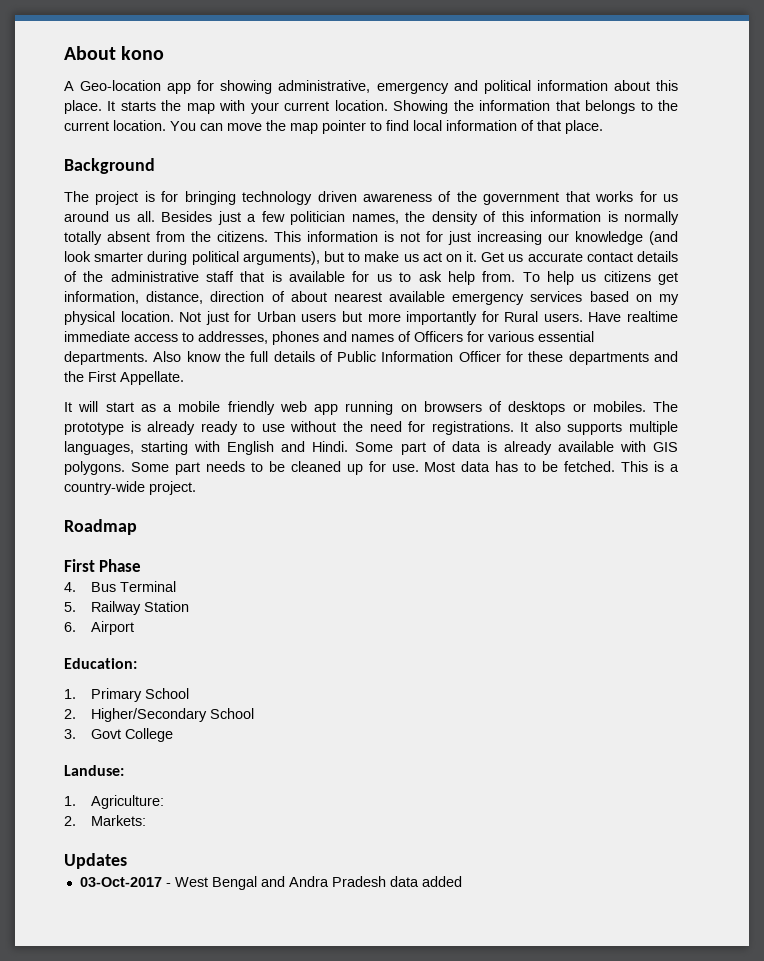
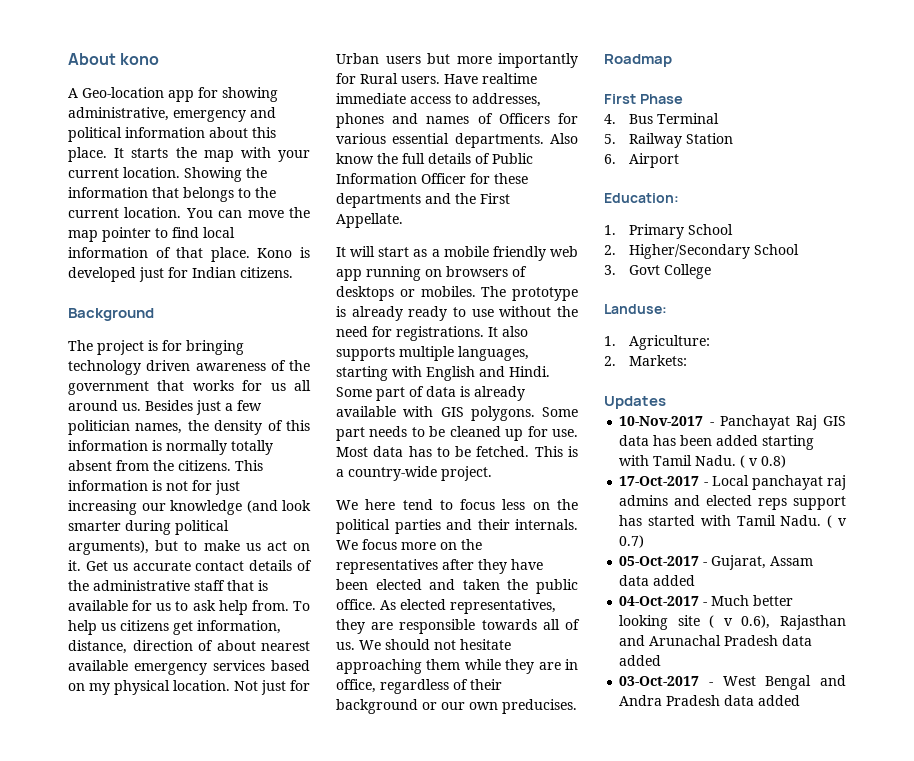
+ Kono is developed just for Indian citizens.
- The project is for bringing technology driven awareness of the government that works for us around us all.
+ The project is for bringing technology driven awareness of the government that works for us all around us.
+ We here tend to focus less on the political parties and their internals. We focus more on the representatives after they have been elected and taken the public office. As elected representatives, they are responsible towards all of us. We should not hesitate approaching them while they are in office, regardless of their background or our own preducises.
+ 10-Nov-2017 - Panchayat Raj GIS data has been added starting with Tamil Nadu. ( v 0.8)
+ 17-Oct-2017 - Local panchayat raj admins and elected reps support has started with Tamil Nadu. ( v 0.7)
+ 05-Oct-2017 - Gujarat, Assam data added
+ 04-Oct-2017 - Much better looking site ( v 0.6), Rajasthan and Arunachal Pradesh data added

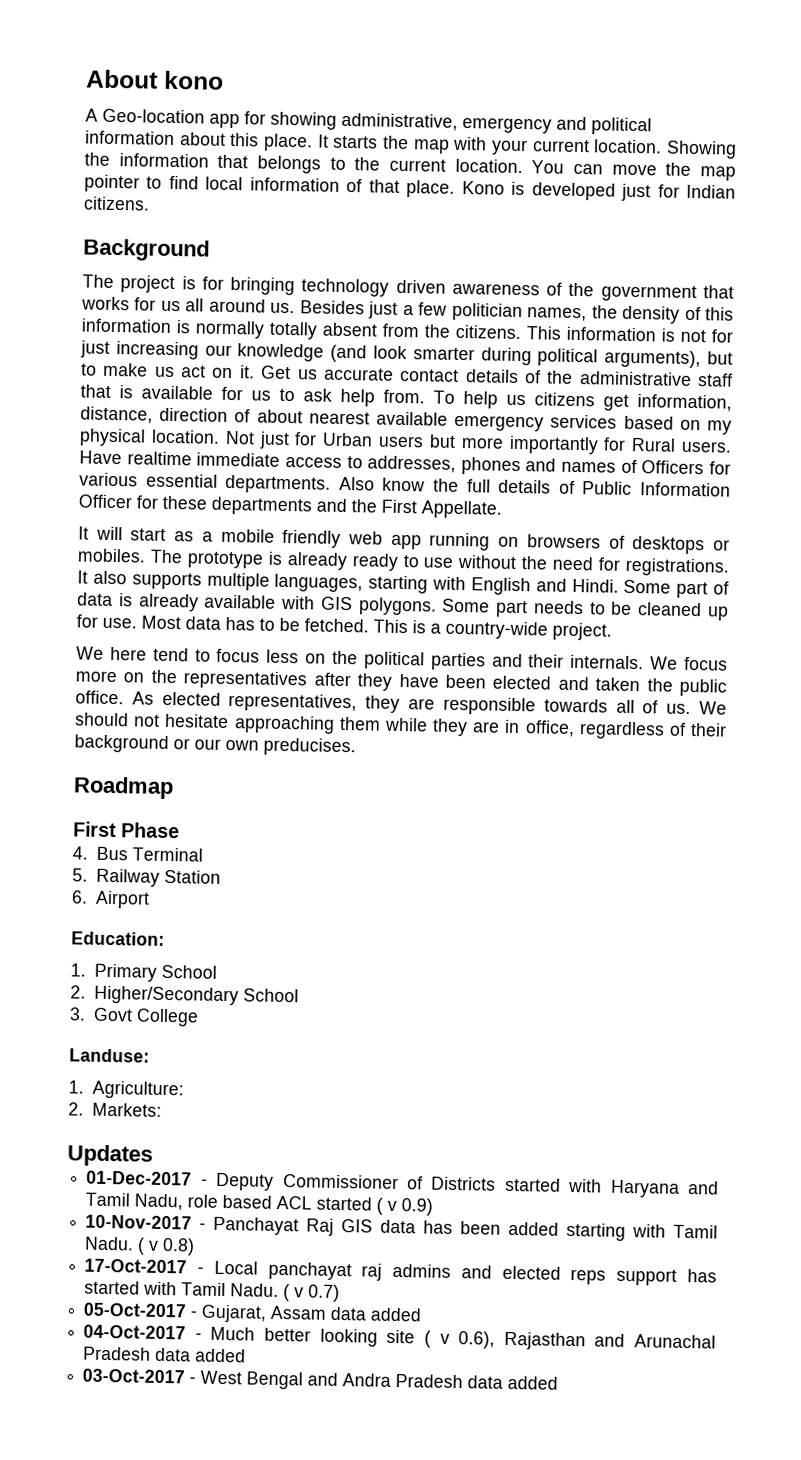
+ 01-Dec-2017 - Deputy Commissioner of Districts started with Haryana and Tamil Nadu, role based ACL started ( v 0.9)

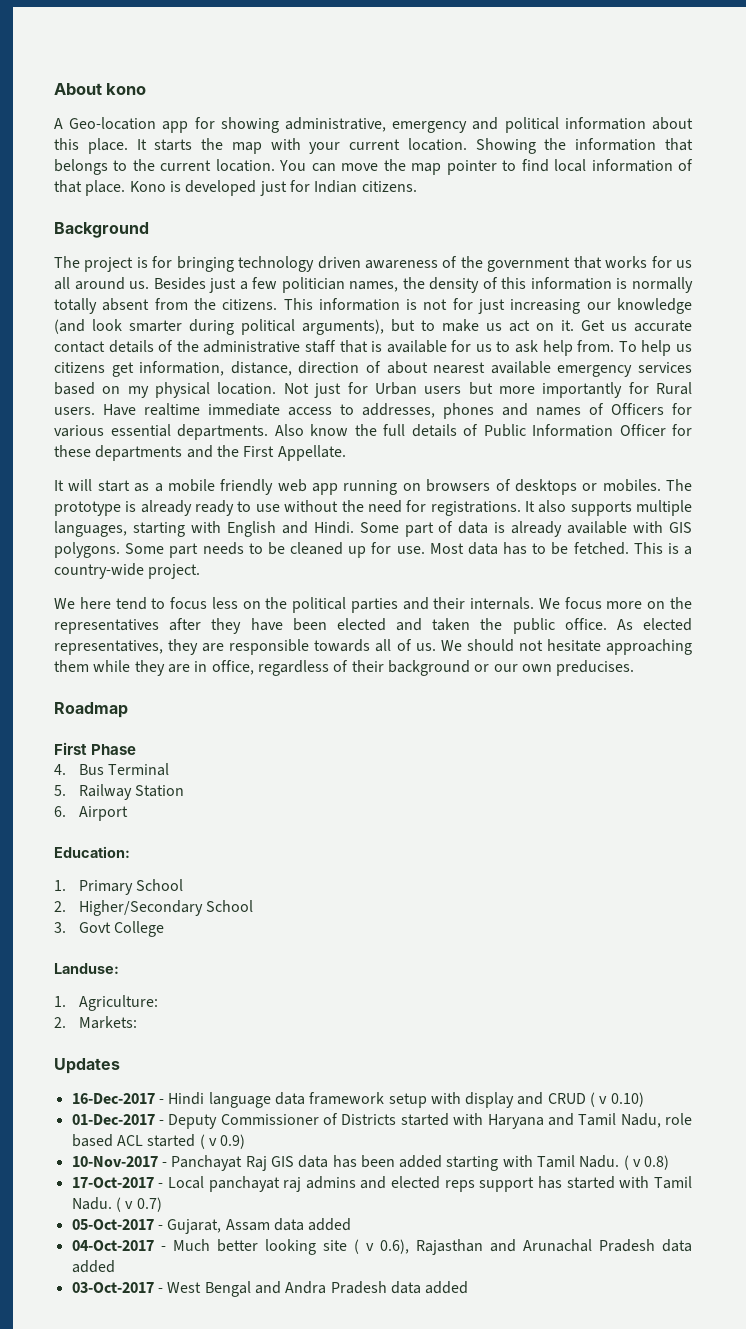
+ 16-Dec-2017 - Hindi language data framework setup with display and CRUD ( v 0.10)

